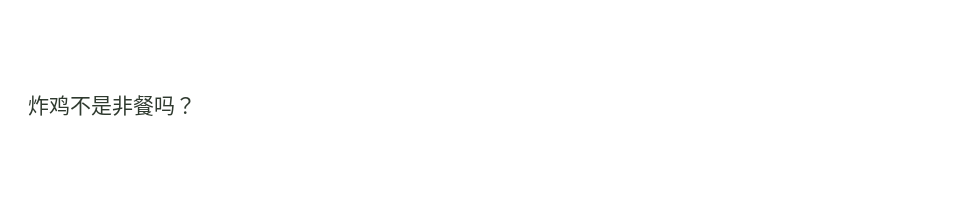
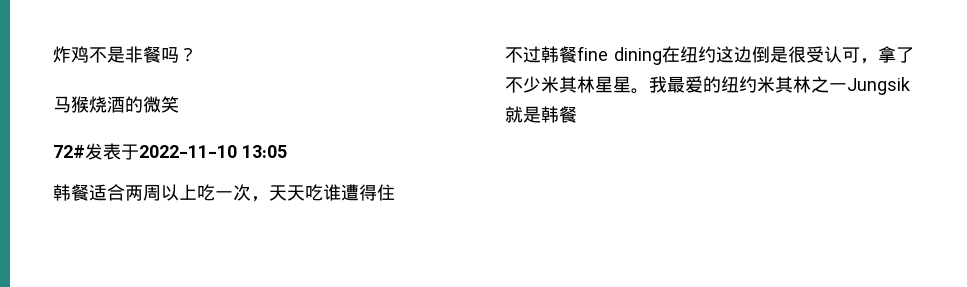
+ 马猴烧酒的微笑
+ 72#发表于2022-11-10 13:05
+ 韩餐适合两周以上吃一次，天天吃谁遭得住
+ 不过韩餐fine dining在纽约这边倒是很受认可，拿了不少米其林星星。我最爱的纽约米其林之一Jungsik就是韩餐

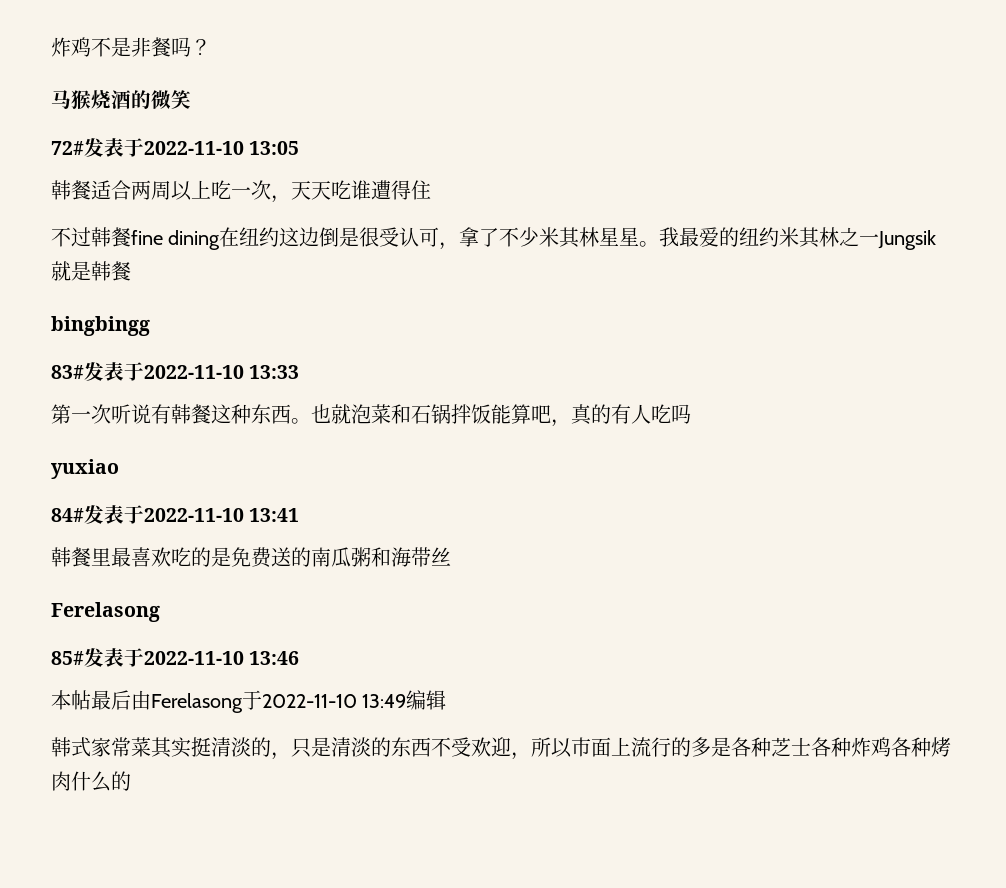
+ bingbingg
+ 83#发表于2022-11-10 13:33
+ 第一次听说有韩餐这种东西。也就泡菜和石锅拌饭能算吧，真的有人吃吗
+ yuxiao
+ 84#发表于2022-11-10 13:41
+ 韩餐里最喜欢吃的是免费送的南瓜粥和海带丝
+ Ferelasong
+ 85#发表于2022-11-10 13:46
+ 本帖最后由Ferelasong于2022-11-10 13:49编辑
+ 韩式家常菜其实挺清淡的，只是清淡的东西不受欢迎，所以市面上流行的多是各种芝士各种炸鸡各种烤肉什么的

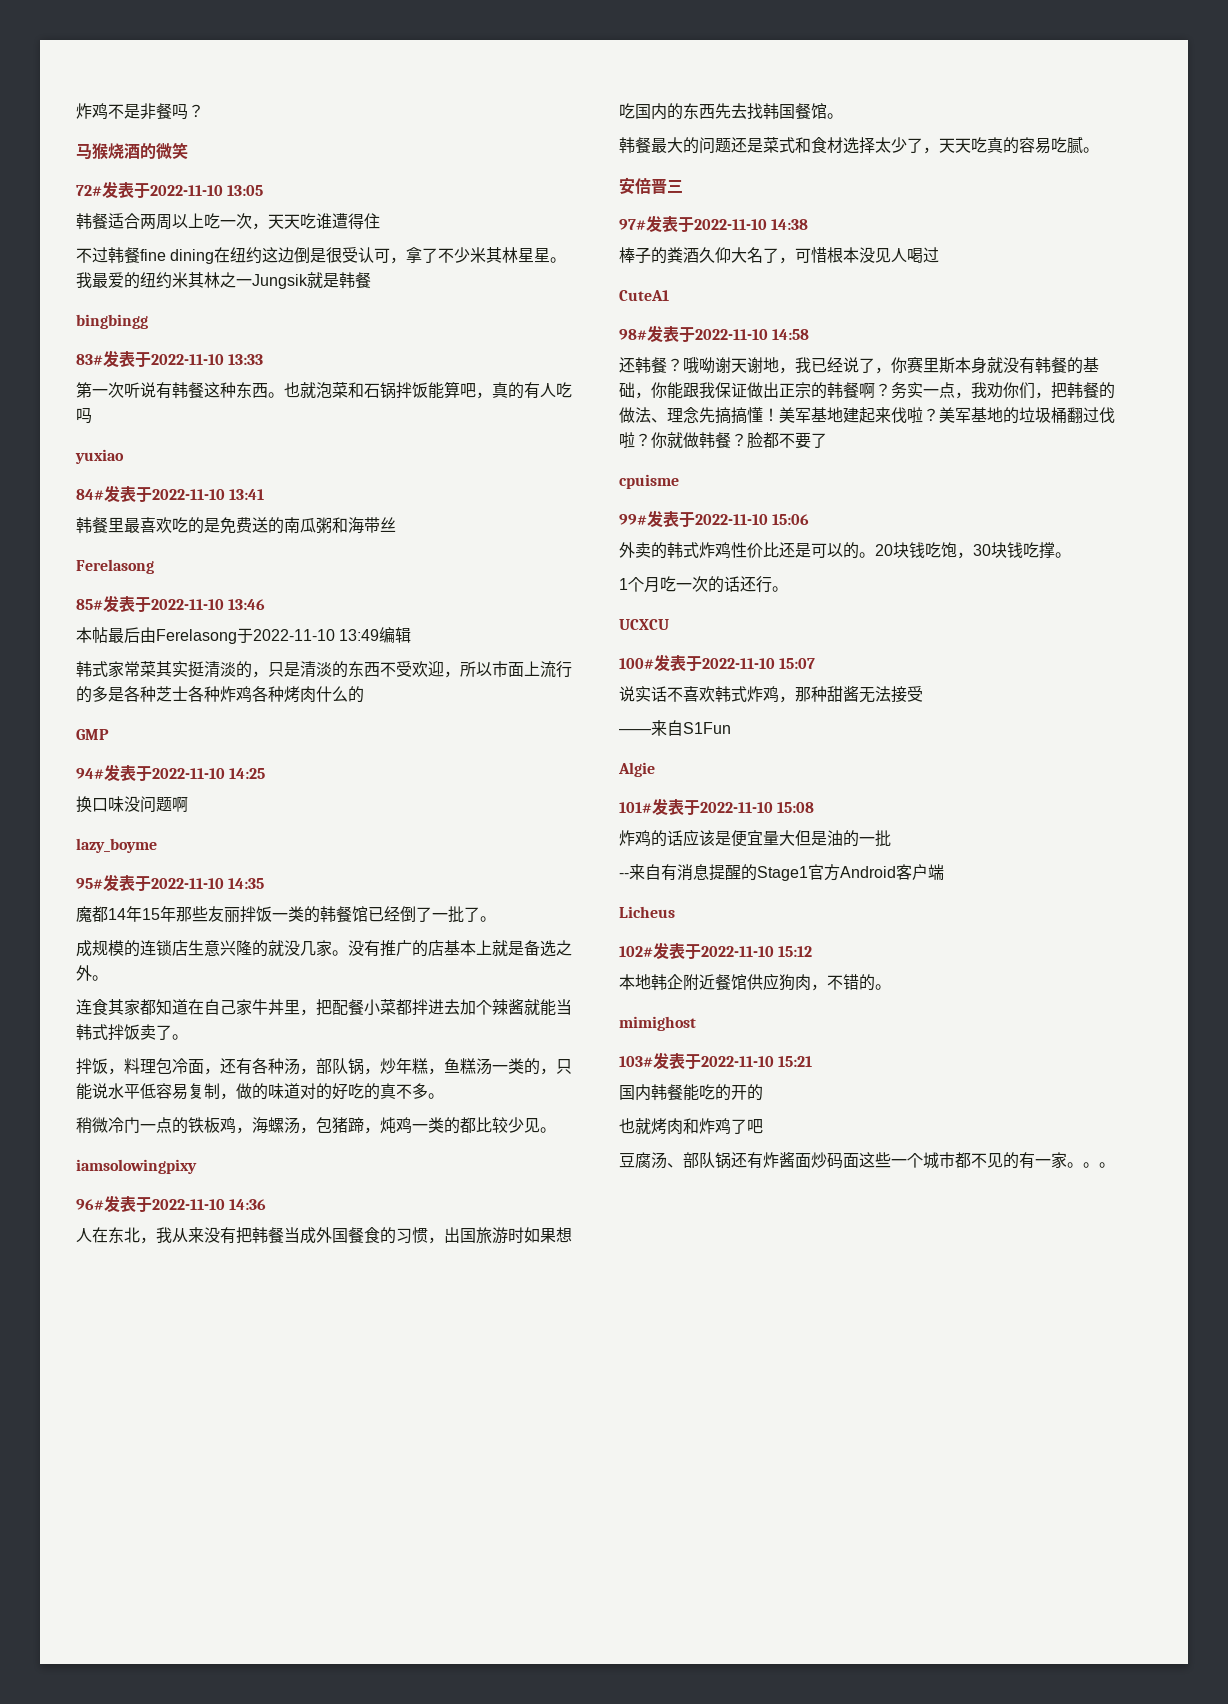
+ GMP
+ 94#发表于2022-11-10 14:25
+ 换口味没问题啊
+ lazy_boyme
+ 95#发表于2022-11-10 14:35
+ 魔都14年15年那些友丽拌饭一类的韩餐馆已经倒了一批了。
+ 成规模的连锁店生意兴隆的就没几家。没有推广的店基本上就是备选之外。
+ 连食其家都知道在自己家牛丼里，把配餐小菜都拌进去加个辣酱就能当韩式拌饭卖了。
+ 拌饭，料理包冷面，还有各种汤，部队锅，炒年糕，鱼糕汤一类的，只能说水平低容易复制，做的味道对的好吃的真不多。
+ 稍微冷门一点的铁板鸡，海螺汤，包猪蹄，炖鸡一类的都比较少见。
+ iamsolowingpixy
+ 96#发表于2022-11-10 14:36
+ 人在东北，我从来没有把韩餐当成外国餐食的习惯，出国旅游时如果想吃国内的东西先去找韩国餐馆。
+ 韩餐最大的问题还是菜式和食材选择太少了，天天吃真的容易吃腻。
+ 安倍晋三
+ 97#发表于2022-11-10 14:38
+ 棒子的粪酒久仰大名了，可惜根本没见人喝过
+ CuteA1
+ 98#发表于2022-11-10 14:58
+ 还韩餐？哦呦谢天谢地，我已经说了，你赛里斯本身就没有韩餐的基础，你能跟我保证做出正宗的韩餐啊？务实一点，我劝你们，把韩餐的做法、理念先搞搞懂！美军基地建起来伐啦？美军基地的垃圾桶翻过伐啦？你就做韩餐？脸都不要了
+ cpuisme
+ 99#发表于2022-11-10 15:06
+ 外卖的韩式炸鸡性价比还是可以的。20块钱吃饱，30块钱吃撑。
+ 1个月吃一次的话还行。
+ UCXCU
+ 100#发表于2022-11-10 15:07
+ 说实话不喜欢韩式炸鸡，那种甜酱无法接受
+ ——来自S1Fun
+ Algie
+ 101#发表于2022-11-10 15:08
+ 炸鸡的话应该是便宜量大但是油的一批
+ --来自有消息提醒的Stage1官方Android客户端
+ Licheus
+ 102#发表于2022-11-10 15:12
+ 本地韩企附近餐馆供应狗肉，不错的。
+ mimighost
+ 103#发表于2022-11-10 15:21
+ 国内韩餐能吃的开的
+ 也就烤肉和炸鸡了吧
+ 豆腐汤、部队锅还有炸酱面炒码面这些一个城市都不见的有一家。。。

